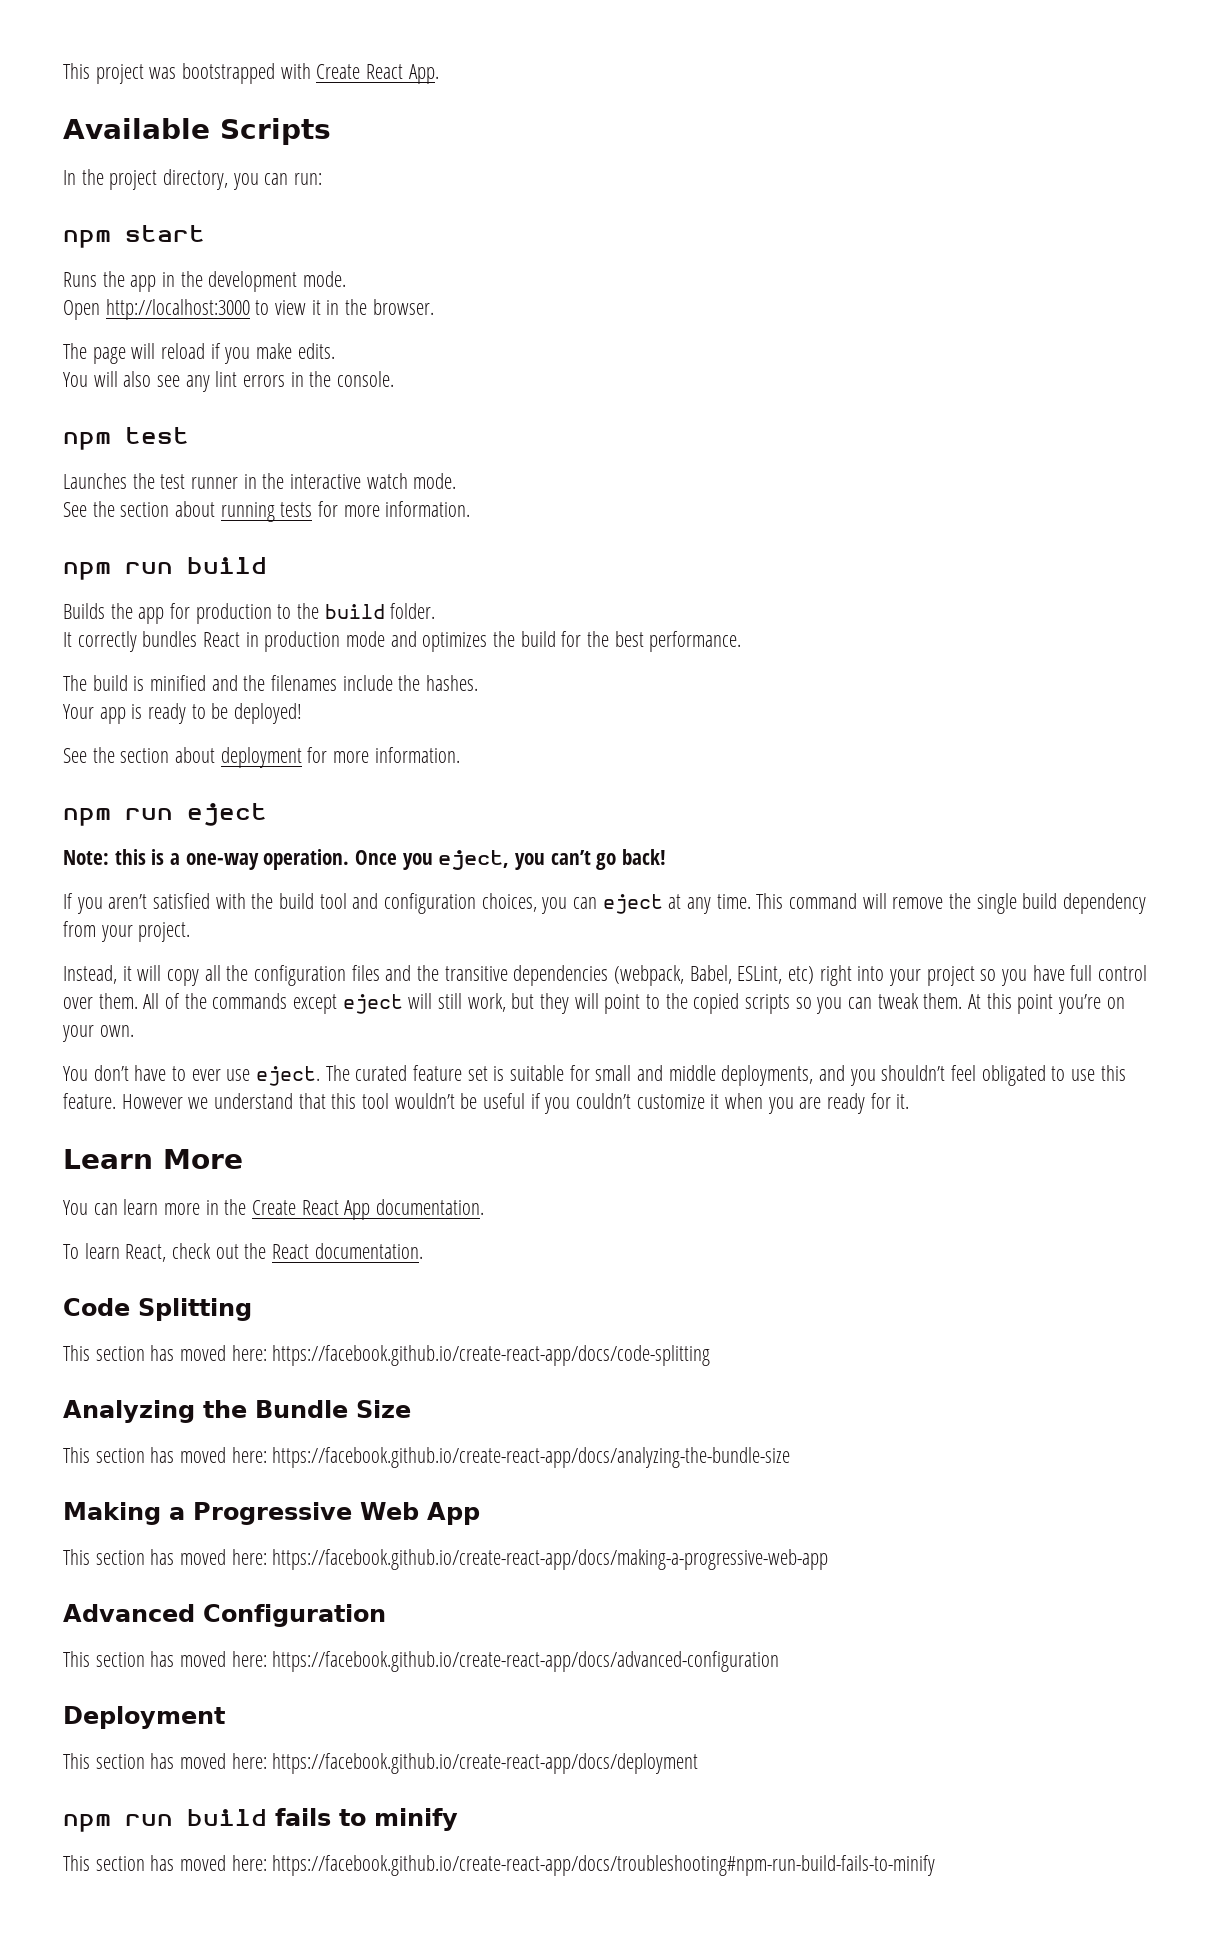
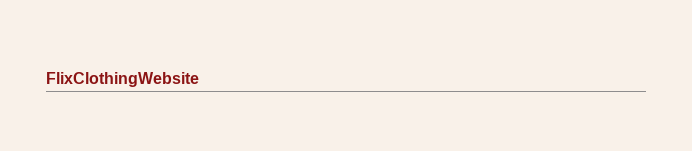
- This project was bootstrapped with Create React App.
- Available Scripts
- In the project directory, you can run:
- npm start
- Runs the app in the development mode.
- Open http://localhost:3000 to view it in the browser.
- The page will reload if you make edits.
- You will also see any lint errors in the console.
- npm test
- Launches the test runner in the interactive watch mode.
- See the section about running tests for more information.
- npm run build
- Builds the app for production to the build folder.
- It correctly bundles React in production mode and optimizes the build for the best performance.
- The build is minified and the filenames include the hashes.
- Your app is ready to be deployed!
- See the section about deployment for more information.
- npm run eject
- Note: this is a one-way operation. Once you eject, you can’t go back!
- If you aren’t satisfied with the build tool and configuration choices, you can eject at any time. This command will remove the single build dependency from your project.
- Instead, it will copy all the configuration files and the transitive dependencies (webpack, Babel, ESLint, etc) right into your project so you have full control over them. All of the commands except eject will still work, but they will point to the copied scripts so you can tweak them. At this point you’re on your own.
- You don’t have to ever use eject. The curated feature set is suitable for small and middle deployments, and you shouldn’t feel obligated to use this feature. However we understand that this tool wouldn’t be useful if you couldn’t customize it when you are ready for it.
- Learn More
- You can learn more in the Create React App documentation.
- To learn React, check out the React documentation.
- Code Splitting
- This section has moved here: https://facebook.github.io/create-react-app/docs/code-splitting
- Analyzing the Bundle Size
- This section has moved here: https://facebook.github.io/create-react-app/docs/analyzing-the-bundle-size
- Making a Progressive Web App
- This section has moved here: https://facebook.github.io/create-react-app/docs/making-a-progressive-web-app
- Advanced Configuration
- This section has moved here: https://facebook.github.io/create-react-app/docs/advanced-configuration
- Deployment
- This section has moved here: https://facebook.github.io/create-react-app/docs/deployment
- npm run build fails to minify
- This section has moved here: https://facebook.github.io/create-react-app/docs/troubleshooting#npm-run-build-fails-to-minify
+ FlixClothingWebsite

